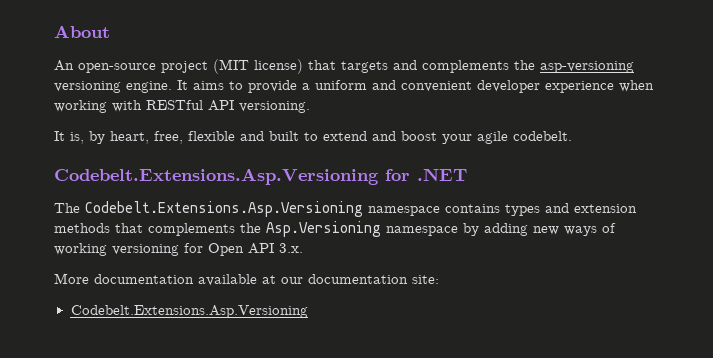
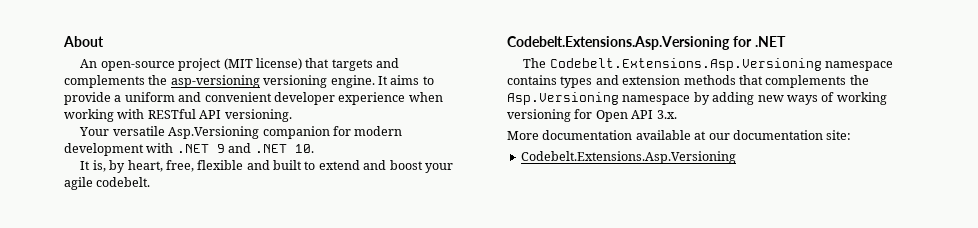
+ Your versatile Asp.Versioning companion for modern development with .NET 9 and .NET 10.

